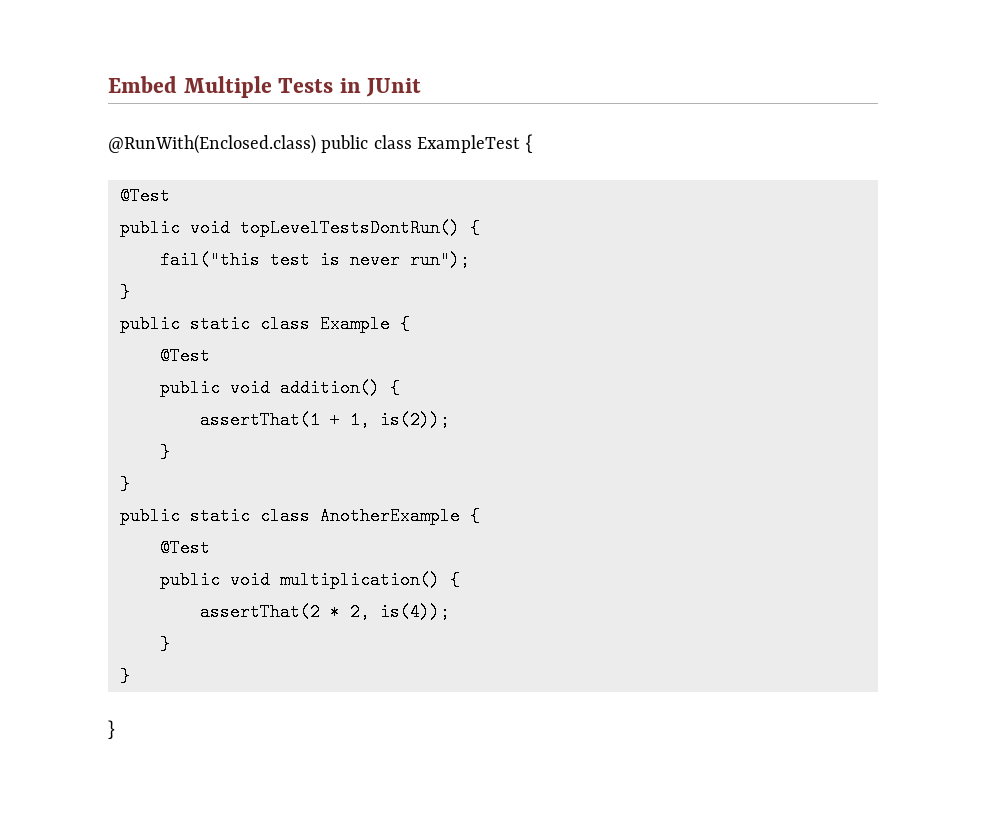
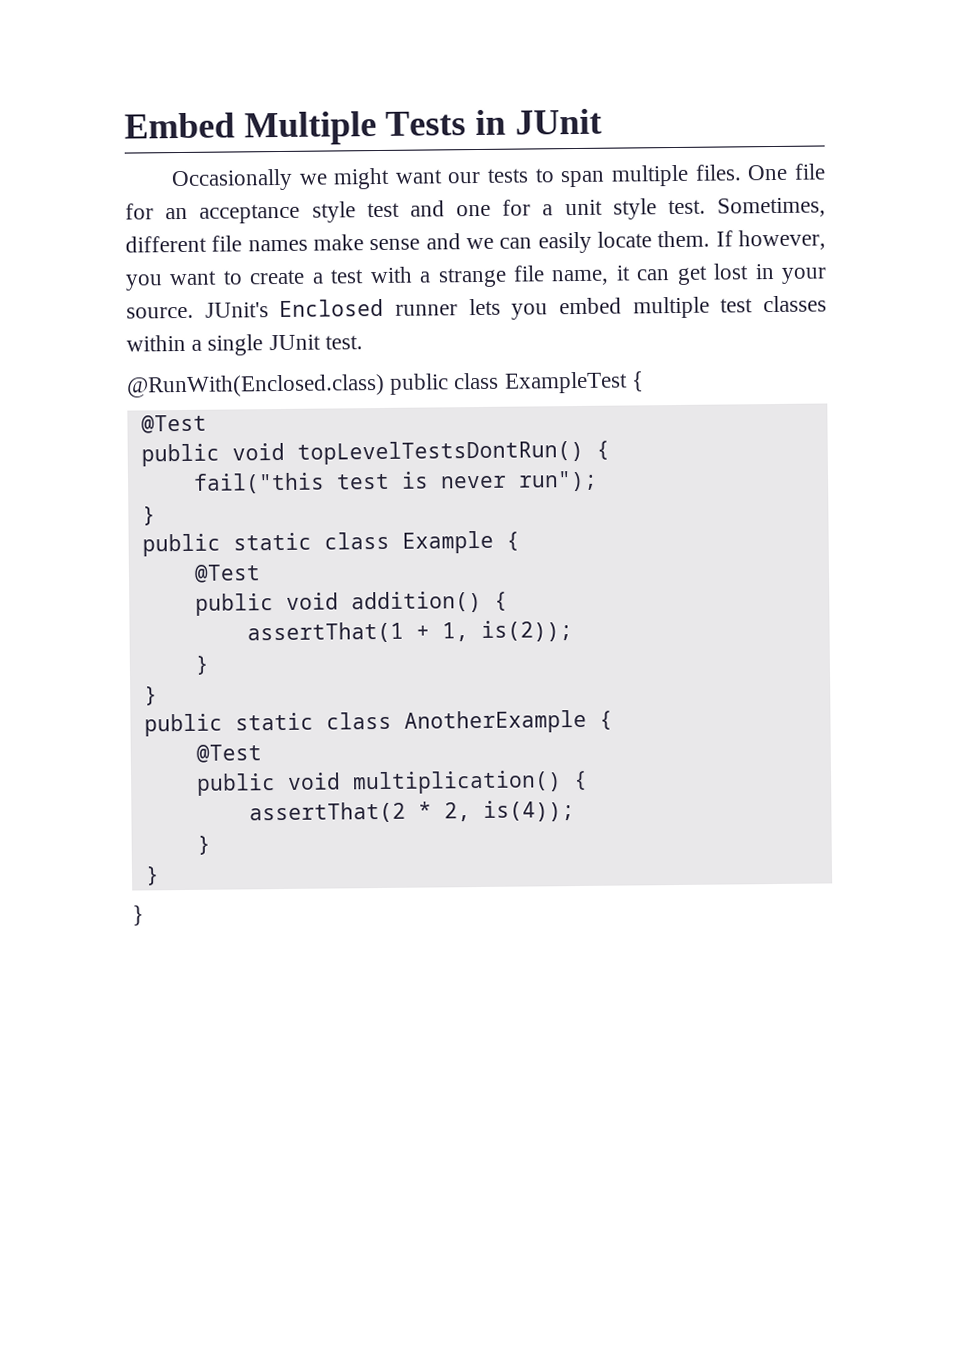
+ Occasionally we might want our tests to span multiple files. One file for an acceptance style test and one for a unit style test. Sometimes, different file names make sense and we can easily locate them. If however, you want to create a test with a strange file name, it can get lost in your source. JUnit's Enclosed runner lets you embed multiple test classes within a single JUnit test.

